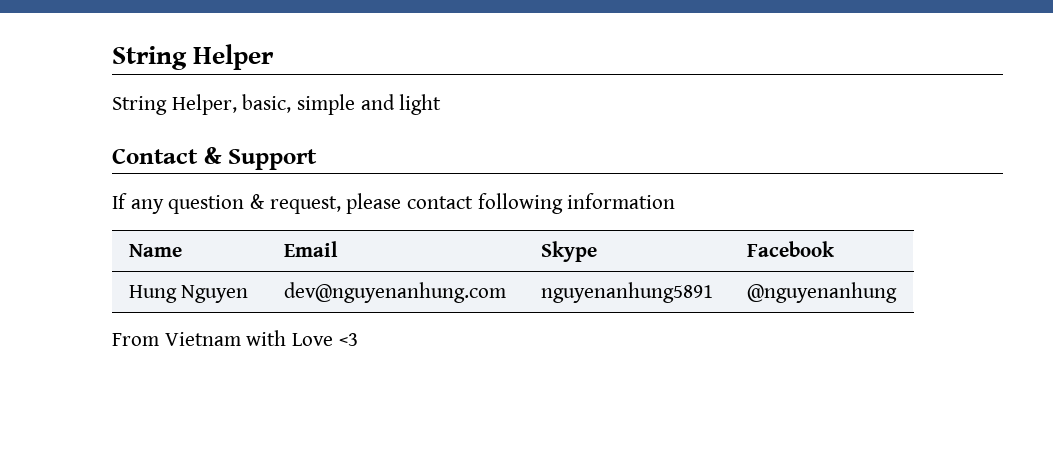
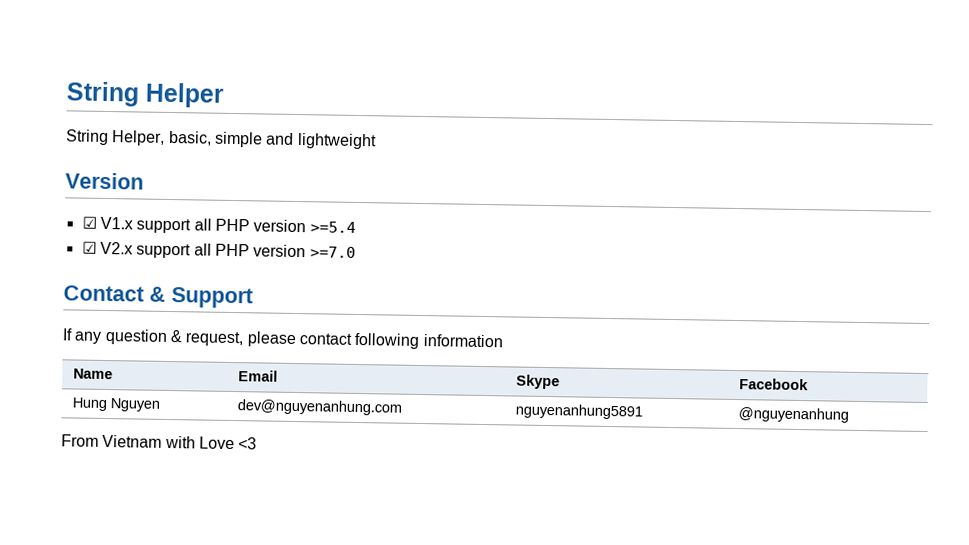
- String Helper, basic, simple and light
+ String Helper, basic, simple and lightweight
+ Version
+ ☑ V1.x support all PHP version >=5.4
+ ☑ V2.x support all PHP version >=7.0

